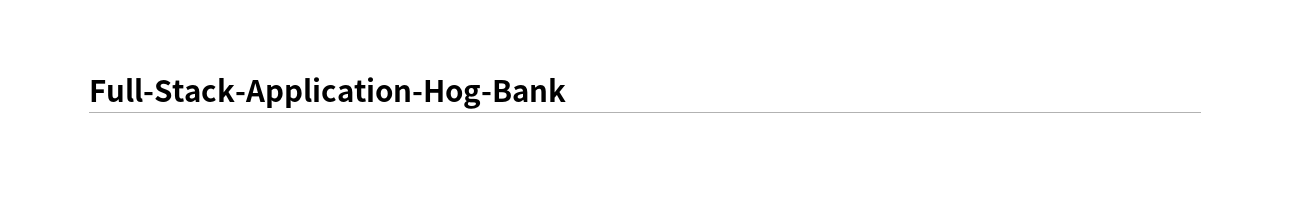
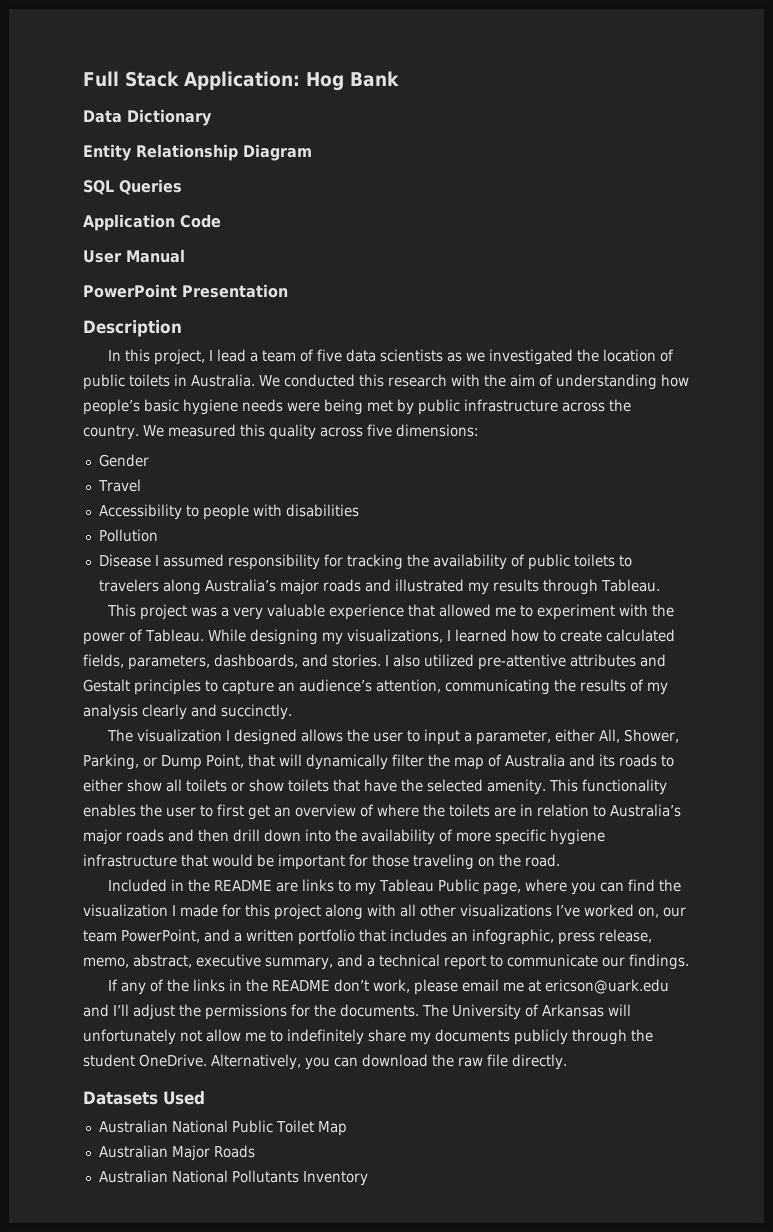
- Full-Stack-Application-Hog-Bank
+ Full Stack Application: Hog Bank
+ Data Dictionary
+ Entity Relationship Diagram
+ SQL Queries
+ Application Code
+ User Manual
+ PowerPoint Presentation
+ Description
+ In this project, I lead a team of five data scientists as we investigated the location of public toilets in Australia. We conducted this research with the aim of understanding how people’s basic hygiene needs were being met by public infrastructure across the country. We measured this quality across five dimensions:
+ Gender
+ Travel
+ Accessibility to people with disabilities
+ Pollution
+ Disease I assumed responsibility for tracking the availability of public toilets to travelers along Australia’s major roads and illustrated my results through Tableau.
+ This project was a very valuable experience that allowed me to experiment with the power of Tableau. While designing my visualizations, I learned how to create calculated fields, parameters, dashboards, and stories. I also utilized pre-attentive attributes and Gestalt principles to capture an audience’s attention, communicating the results of my analysis clearly and succinctly.
+ The visualization I designed allows the user to input a parameter, either All, Shower, Parking, or Dump Point, that will dynamically filter the map of Australia and its roads to either show all toilets or show toilets that have the selected amenity. This functionality enables the user to first get an overview of where the toilets are in relation to Australia’s major roads and then drill down into the availability of more specific hygiene infrastructure that would be important for those traveling on the road.
+ Included in the README are links to my Tableau Public page, where you can find the visualization I made for this project along with all other visualizations I’ve worked on, our team PowerPoint, and a written portfolio that includes an infographic, press release, memo, abstract, executive summary, and a technical report to communicate our findings.
+ If any of the links in the README don’t work, please email me at ericson@uark.edu and I’ll adjust the permissions for the documents. The University of Arkansas will unfortunately not allow me to indefinitely share my documents publicly through the student OneDrive. Alternatively, you can download the raw file directly.
+ Datasets Used
+ Australian National Public Toilet Map
+ Australian Major Roads
+ Australian National Pollutants Inventory

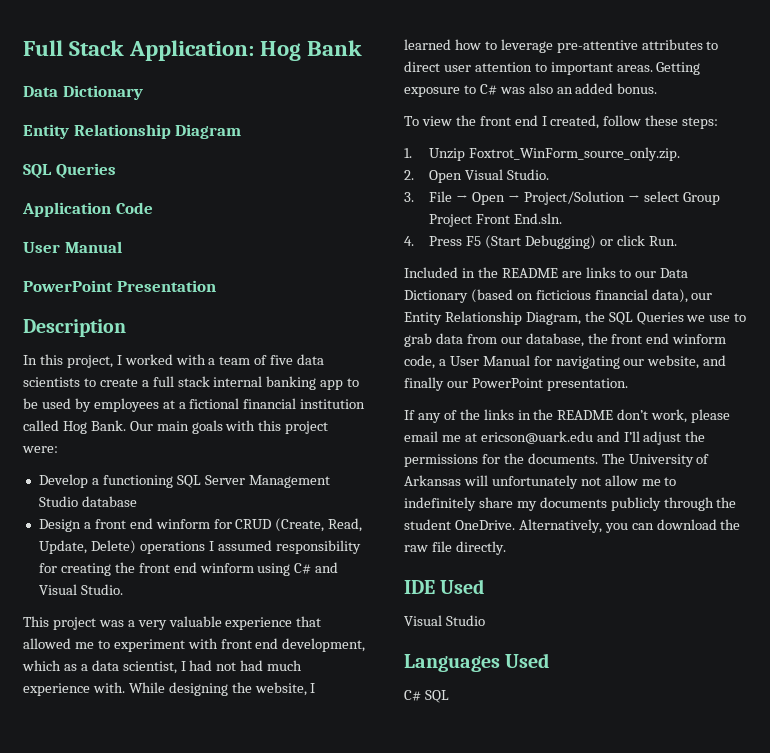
- In this project, I lead a team of five data scientists as we investigated the location of public toilets in Australia. We conducted this research with the aim of understanding how people’s basic hygiene needs were being met by public infrastructure across the country. We measured this quality across five dimensions:
- Gender
- Travel
- Accessibility to people with disabilities
- Pollution
- Disease I assumed responsibility for tracking the availability of public toilets to travelers along Australia’s major roads and illustrated my results through Tableau.
+ In this project, I worked with a team of five data scientists to create a full stack internal banking app to be used by employees at a fictional financial institution called Hog Bank. Our main goals with this project were:
+ Develop a functioning SQL Server Management Studio database
+ Design a front end winform for CRUD (Create, Read, Update, Delete) operations I assumed responsibility for creating the front end winform using C# and Visual Studio.
- This project was a very valuable experience that allowed me to experiment with the power of Tableau. While designing my visualizations, I learned how to create calculated fields, parameters, dashboards, and stories. I also utilized pre-attentive attributes and Gestalt principles to capture an audience’s attention, communicating the results of my analysis clearly and succinctly.
- The visualization I designed allows the user to input a parameter, either All, Shower, Parking, or Dump Point, that will dynamically filter the map of Australia and its roads to either show all toilets or show toilets that have the selected amenity. This functionality enables the user to first get an overview of where the toilets are in relation to Australia’s major roads and then drill down into the availability of more specific hygiene infrastructure that would be important for those traveling on the road.
+ This project was a very valuable experience that allowed me to experiment with front end development, which as a data scientist, I had not had much experience with. While designing the website, I learned how to leverage pre-attentive attributes to direct user attention to important areas. Getting exposure to C# was also an added bonus.
+ To view the front end I created, follow these steps:
+ 1. Unzip Foxtrot_WinForm_source_only.zip.
+ 2. Open Visual Studio.
+ 3. File → Open → Project/Solution → select Group Project Front End.sln.
+ 4. Press F5 (Start Debugging) or click Run.
- Included in the README are links to my Tableau Public page, where you can find the visualization I made for this project along with all other visualizations I’ve worked on, our team PowerPoint, and a written portfolio that includes an infographic, press release, memo, abstract, executive summary, and a technical report to communicate our findings.
+ Included in the README are links to our Data Dictionary (based on ficticious financial data), our Entity Relationship Diagram, the SQL Queries we use to grab data from our database, the front end winform code, a User Manual for navigating our website, and finally our PowerPoint presentation.
- Datasets Used
- Australian National Public Toilet Map
- Australian Major Roads
- Australian National Pollutants Inventory
+ IDE Used
+ Visual Studio
+ Languages Used
+ C# SQL

